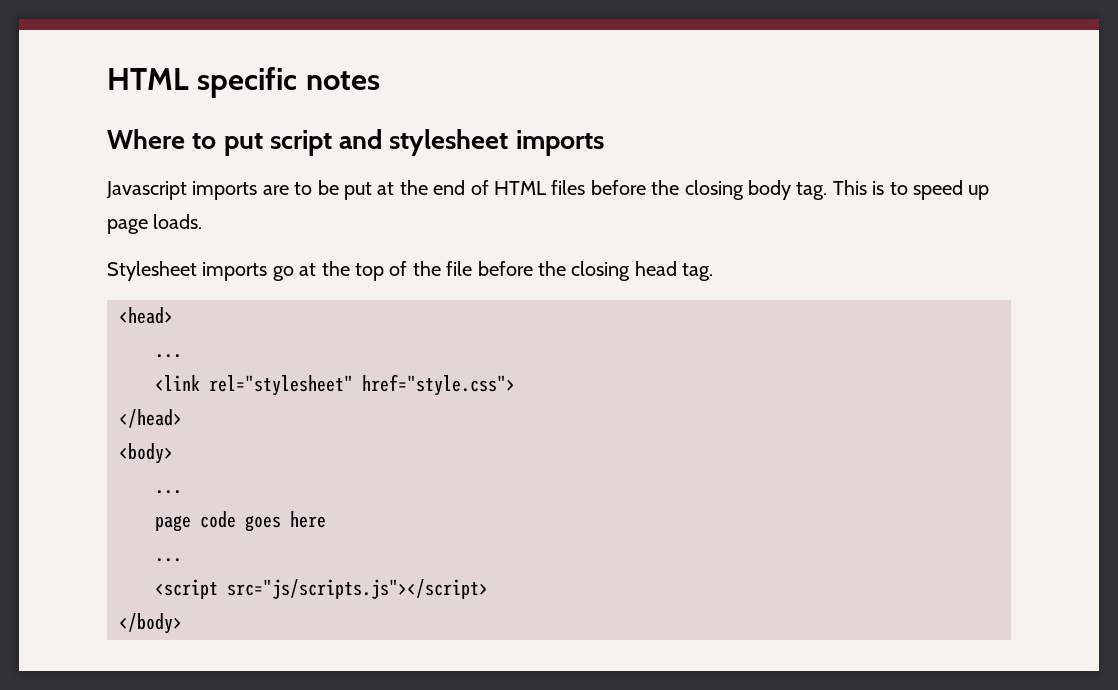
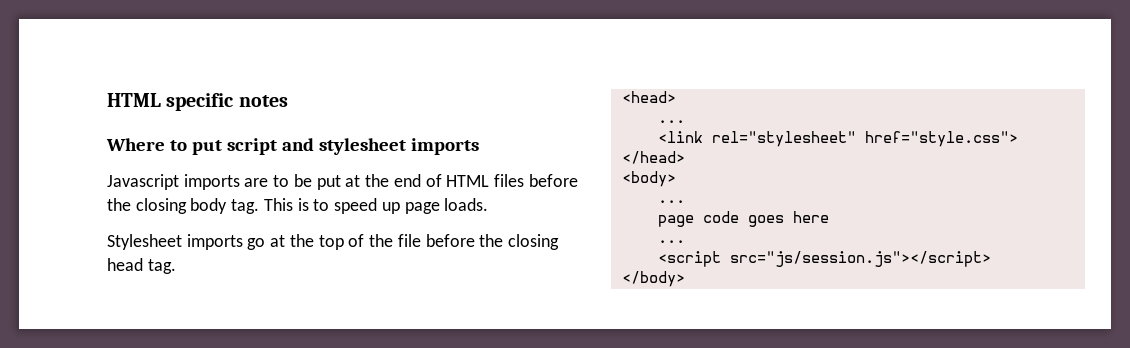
- <script src="js/scripts.js"></script>
+ <script src="js/session.js"></script>

